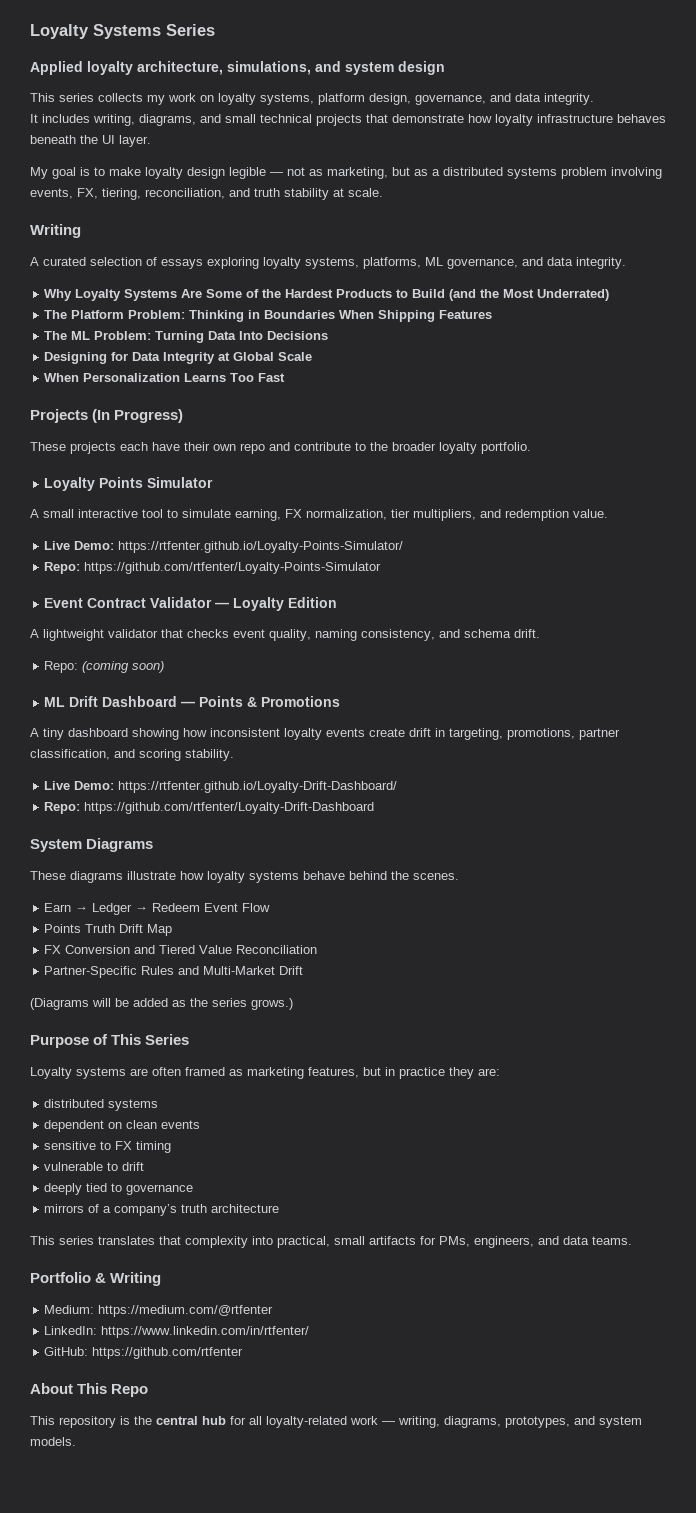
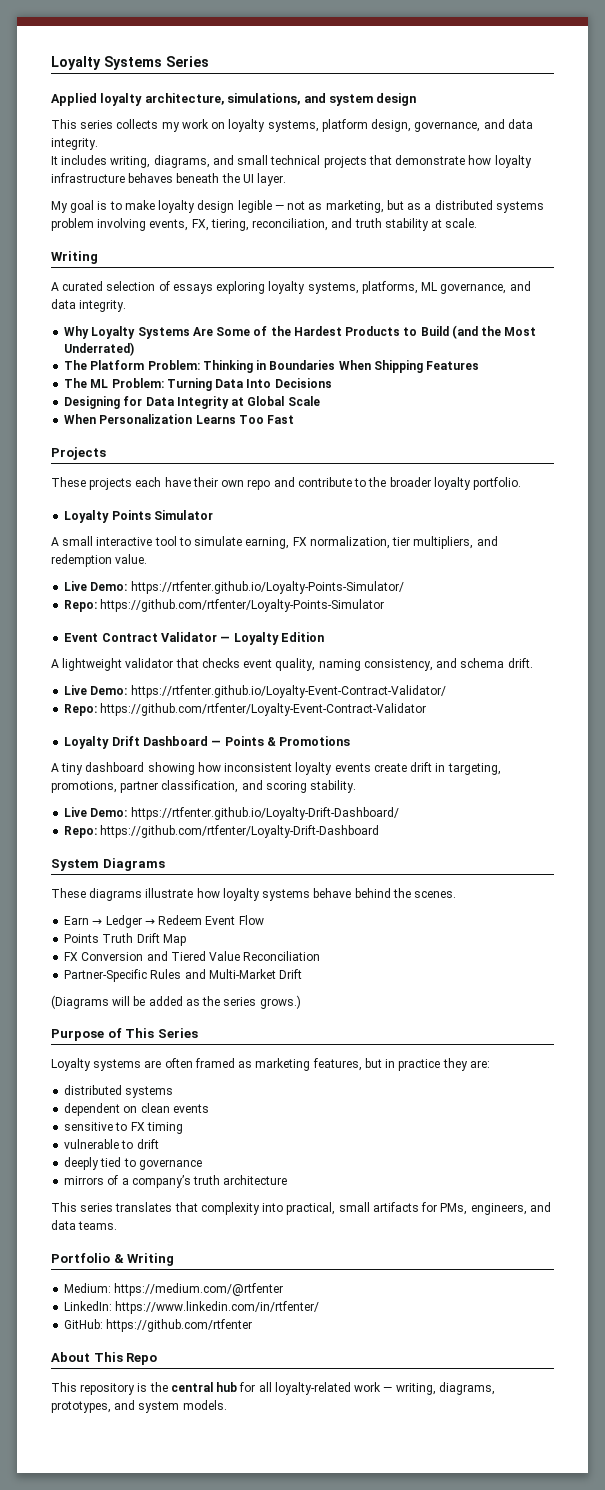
- Projects (In Progress)
+ Projects
- Repo: (coming soon)
- ML Drift Dashboard — Points & Promotions
+ Live Demo: https://rtfenter.github.io/Loyalty-Event-Contract-Validator/
+ Repo: https://github.com/rtfenter/Loyalty-Event-Contract-Validator
+ Loyalty Drift Dashboard — Points & Promotions

